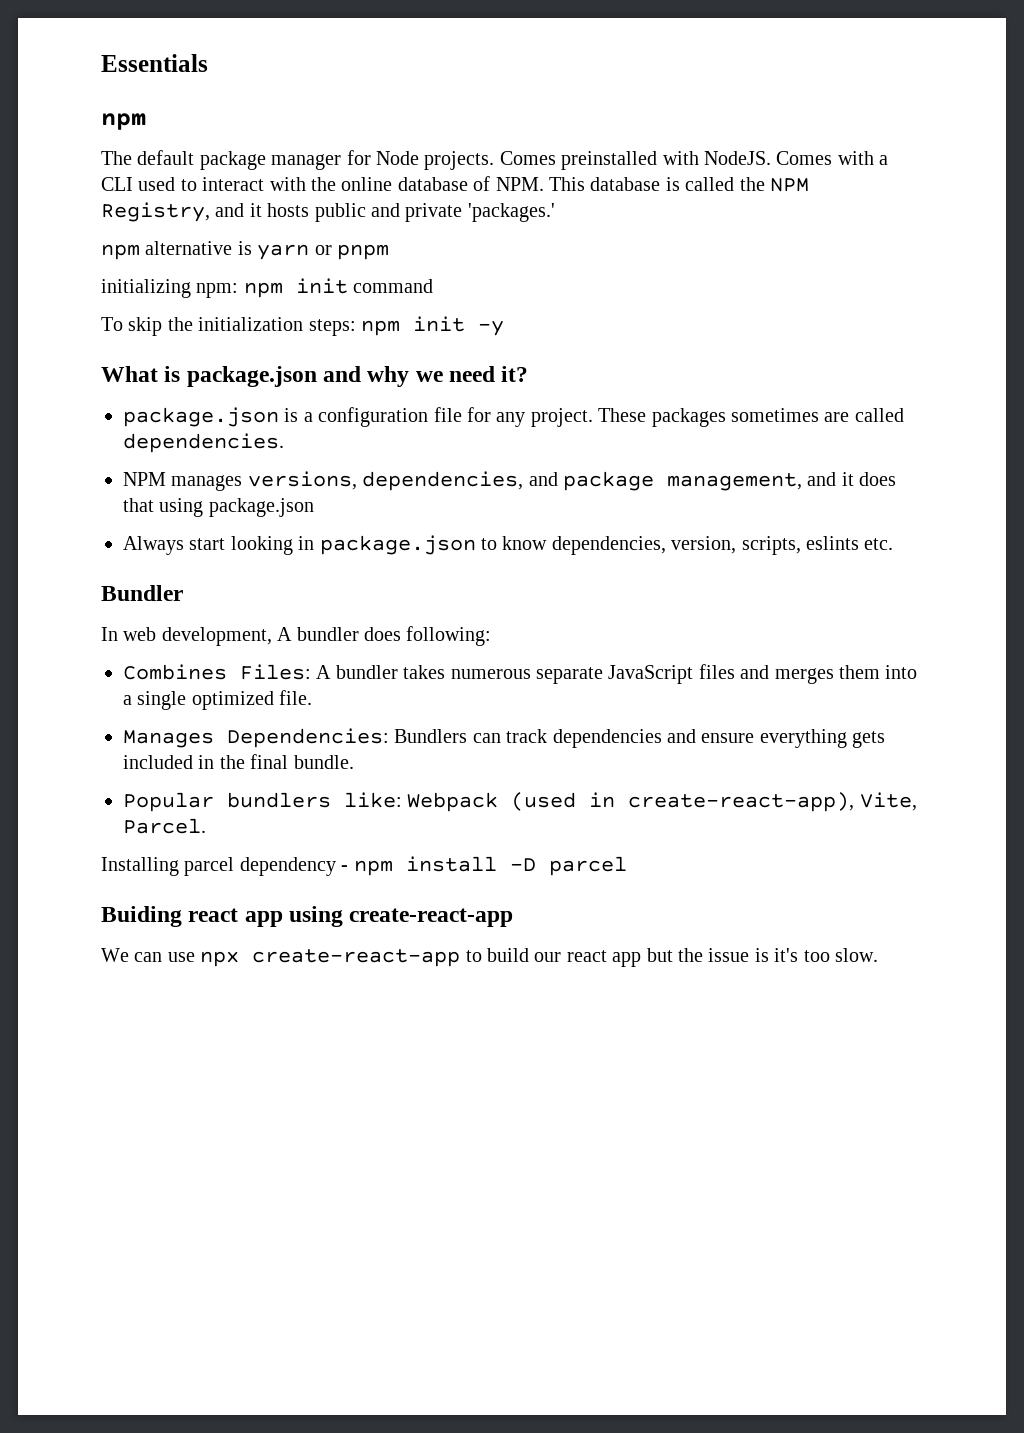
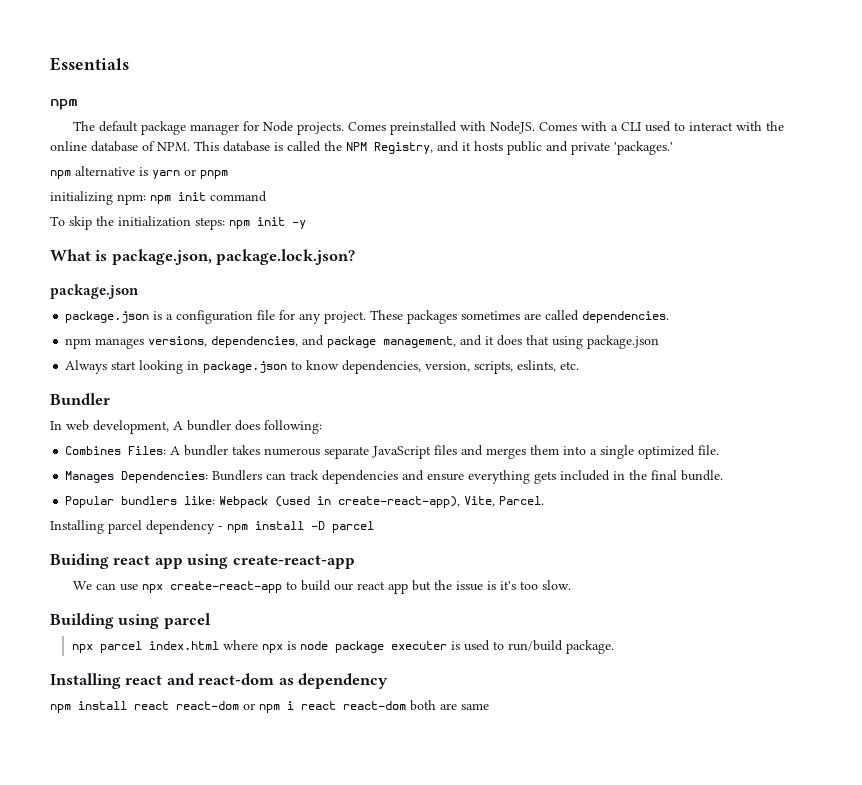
- What is package.json and why we need it?
+ What is package.json, package.lock.json?
+ package.json
- NPM manages versions, dependencies, and package management, and it does that using package.json
+ npm manages versions, dependencies, and package management, and it does that using package.json
- Always start looking in package.json to know dependencies, version, scripts, eslints etc.
+ Always start looking in package.json to know dependencies, version, scripts, eslints, etc.
+ Building using parcel
+ npx parcel index.html where npx is node package executer is used to run/build package.
+ Installing react and react-dom as dependency
+ npm install react react-dom or npm i react react-dom both are same

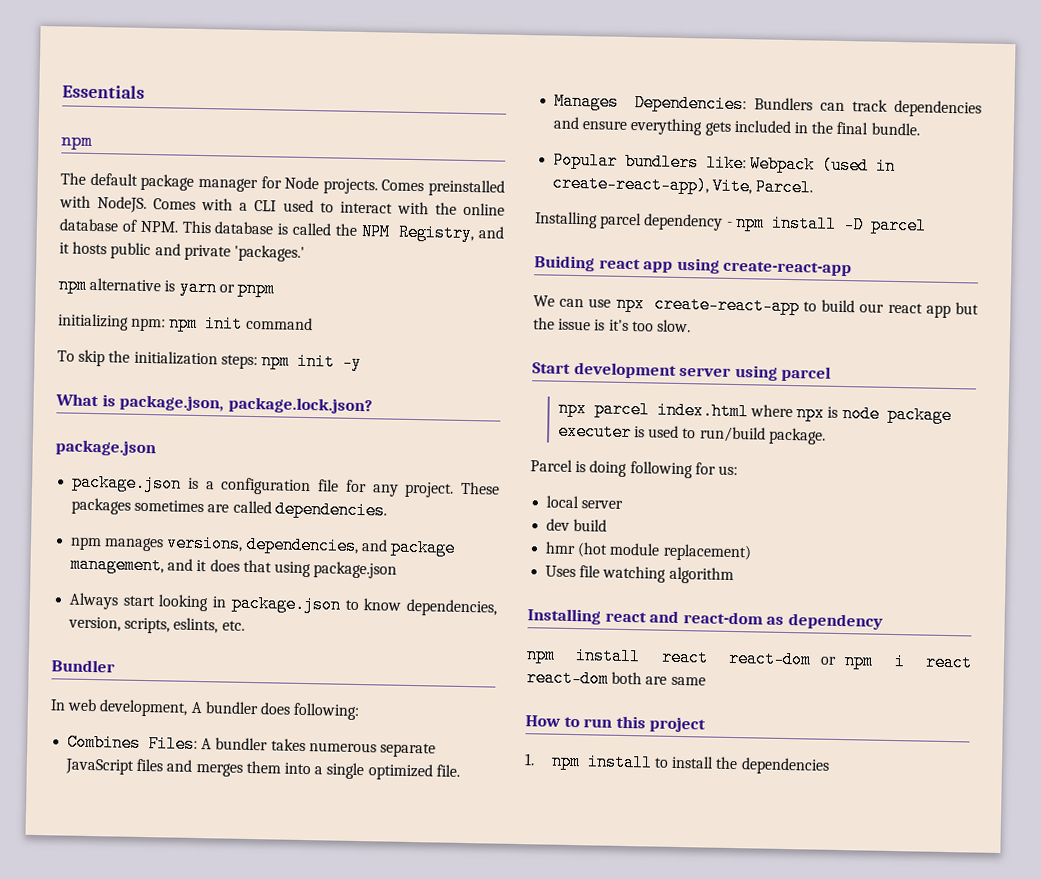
- Building using parcel
+ Start development server using parcel
+ Parcel is doing following for us:
+ local server
+ dev build
+ hmr (hot module replacement)
+ Uses file watching algorithm
+ How to run this project
+ 1. npm install to install the dependencies

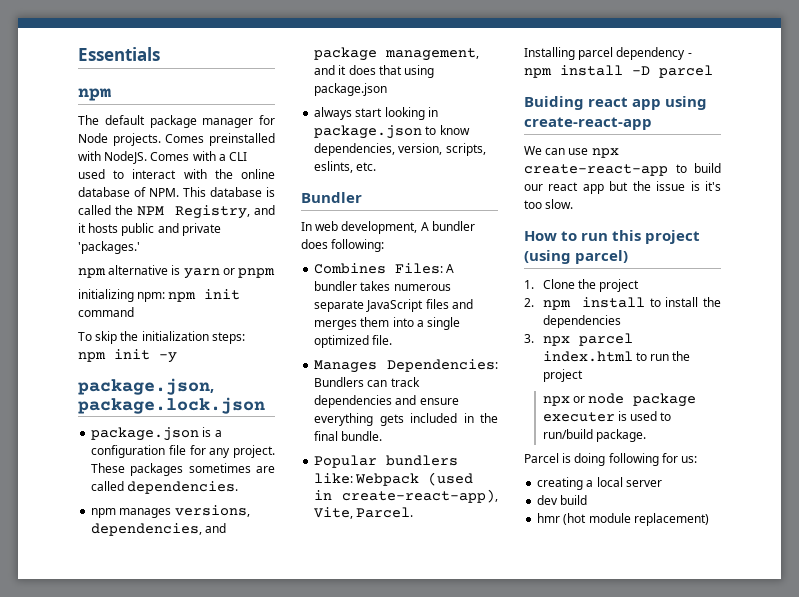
- What is package.json, package.lock.json?
- package.json
+ package.json, package.lock.json
- Always start looking in package.json to know dependencies, version, scripts, eslints, etc.
+ always start looking in package.json to know dependencies, version, scripts, eslints, etc.
- Start development server using parcel
- npx parcel index.html where npx is node package executer is used to run/build package.
+ How to run this project (using parcel)
+ 1. Clone the project
+ 2. npm install to install the dependencies
+ 3. npx parcel index.html to run the project
+ npx or node package executer is used to run/build package.
- local server
+ creating a local server
- Uses file watching algorithm
- Installing react and react-dom as dependency
- npm install react react-dom or npm i react react-dom both are same
- How to run this project
- 1. npm install to install the dependencies

